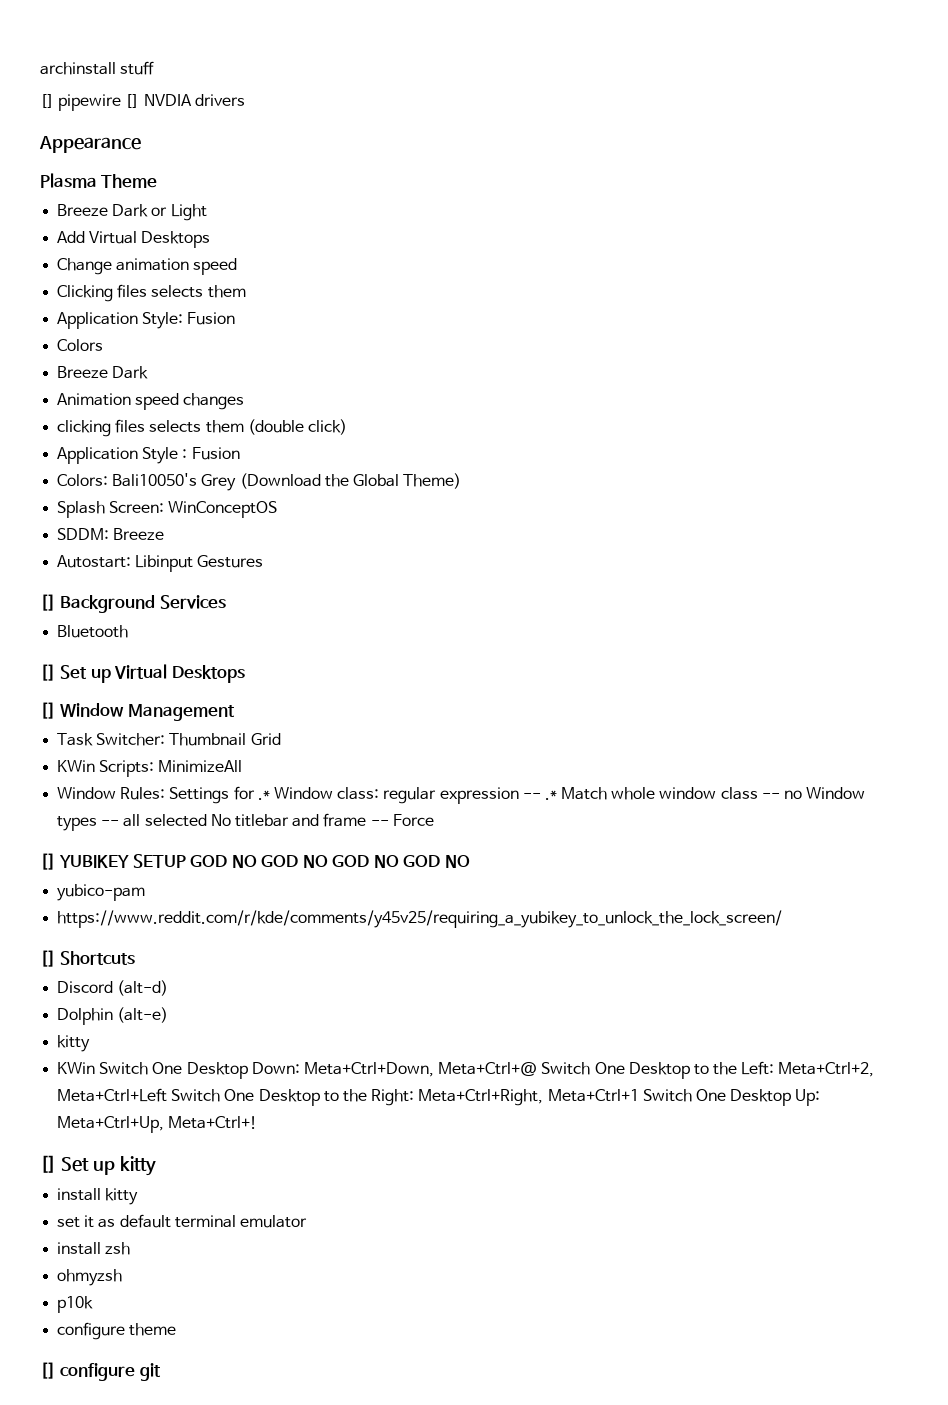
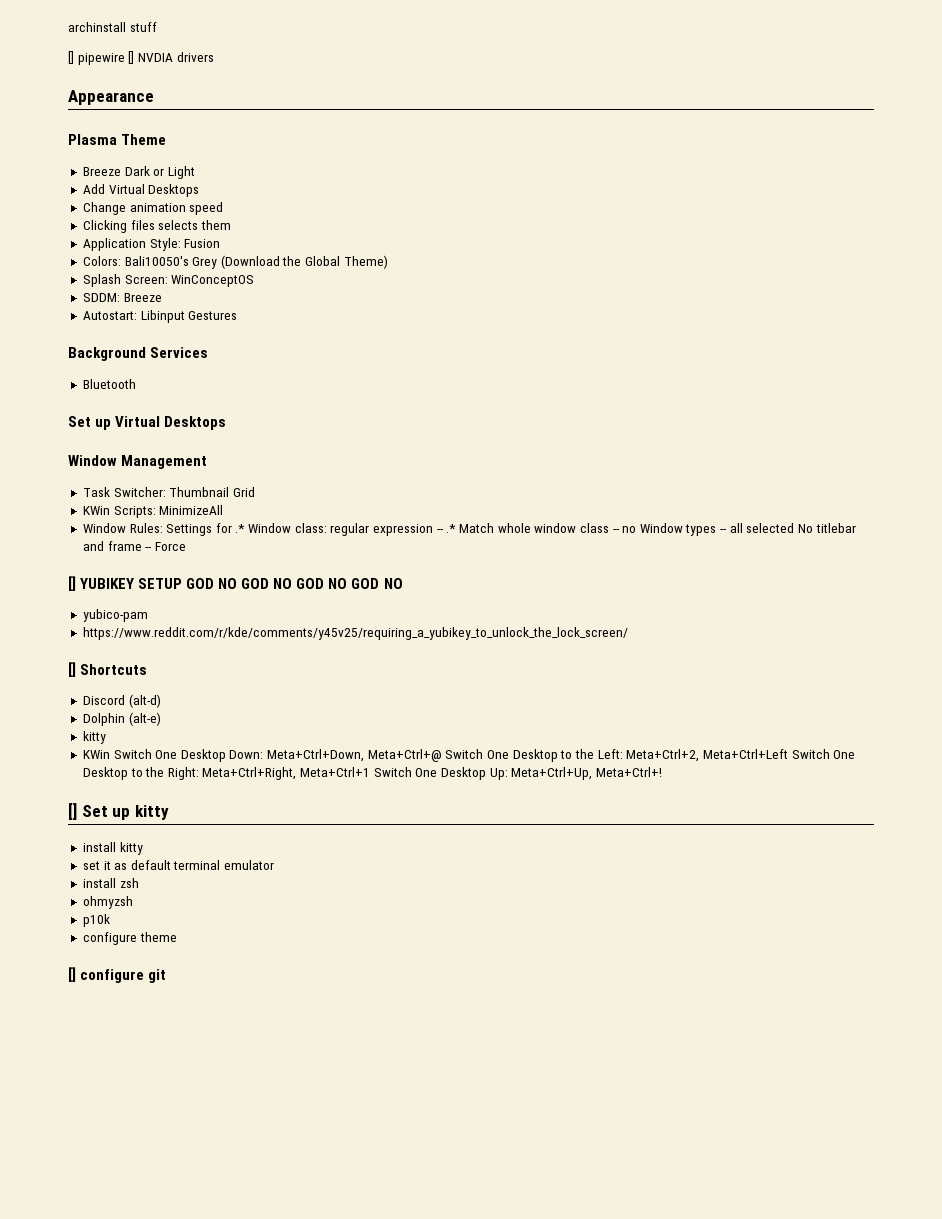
- Colors
- Breeze Dark
- Animation speed changes
- clicking files selects them (double click)
- Application Style : Fusion
- [] Background Services
+ Background Services
- [] Set up Virtual Desktops
+ Set up Virtual Desktops
- [] Window Management
+ Window Management

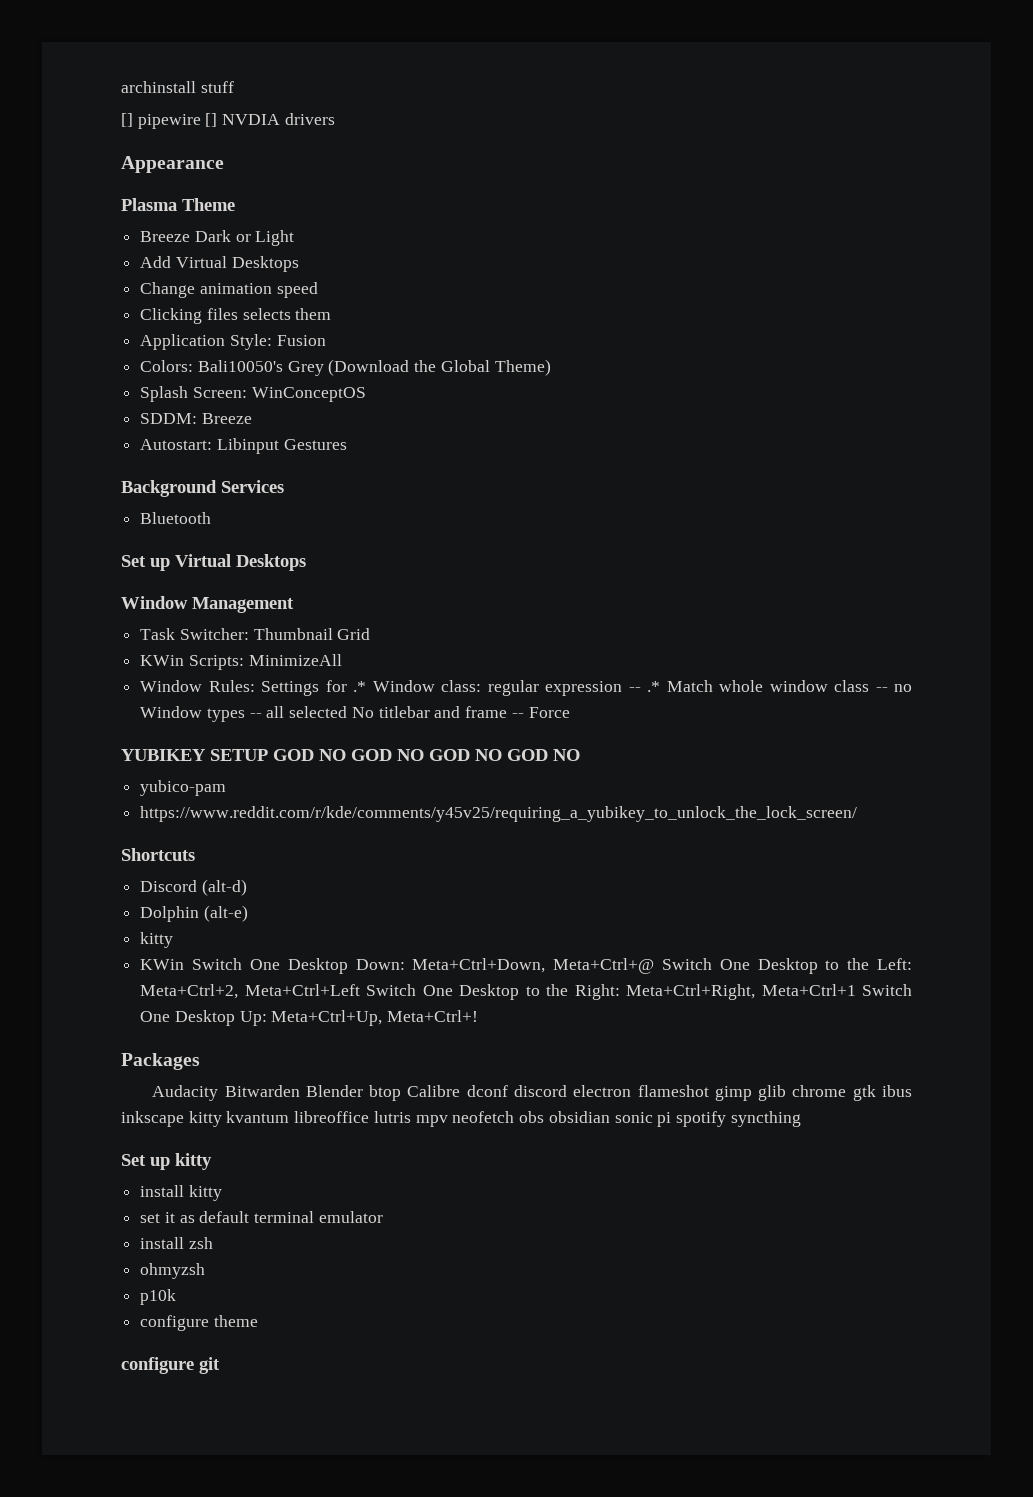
- [] YUBIKEY SETUP GOD NO GOD NO GOD NO GOD NO
+ YUBIKEY SETUP GOD NO GOD NO GOD NO GOD NO
- [] Shortcuts
+ Shortcuts
- [] Set up kitty
+ Packages
+ Audacity Bitwarden Blender btop Calibre dconf discord electron flameshot gimp glib chrome gtk ibus inkscape kitty kvantum libreoffice lutris mpv neofetch obs obsidian sonic pi spotify syncthing
+ Set up kitty
- [] configure git
+ configure git

